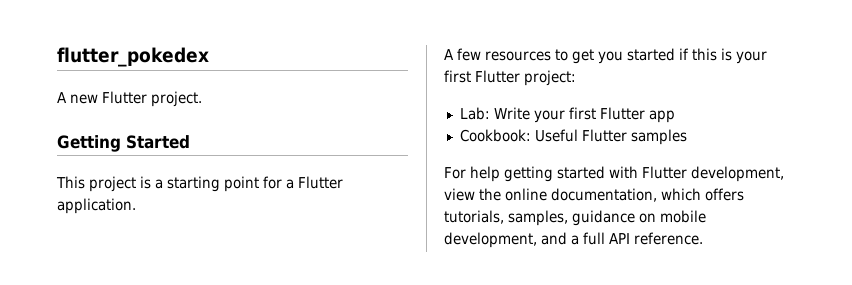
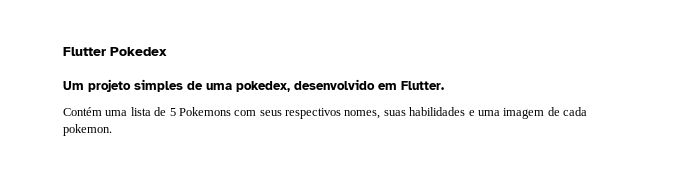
- flutter_pokedex
- A new Flutter project.
- Getting Started
- This project is a starting point for a Flutter application.
- A few resources to get you started if this is your first Flutter project:
- Lab: Write your first Flutter app
- Cookbook: Useful Flutter samples
- For help getting started with Flutter development, view the online documentation, which offers tutorials, samples, guidance on mobile development, and a full API reference.
+ Flutter Pokedex
+ Um projeto simples de uma pokedex, desenvolvido em Flutter.
+ Contém uma lista de 5 Pokemons com seus respectivos nomes, suas habilidades e uma imagem de cada pokemon.

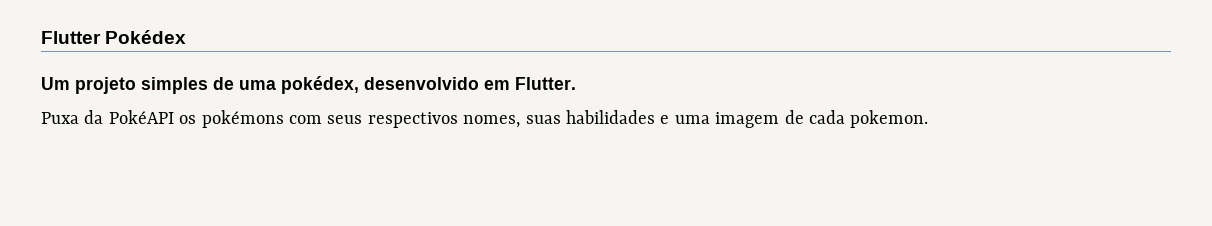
- Flutter Pokedex
+ Flutter Pokédex
- Um projeto simples de uma pokedex, desenvolvido em Flutter.
+ Um projeto simples de uma pokédex, desenvolvido em Flutter.
- Contém uma lista de 5 Pokemons com seus respectivos nomes, suas habilidades e uma imagem de cada pokemon.
+ Puxa da PokéAPI os pokémons com seus respectivos nomes, suas habilidades e uma imagem de cada pokemon.

